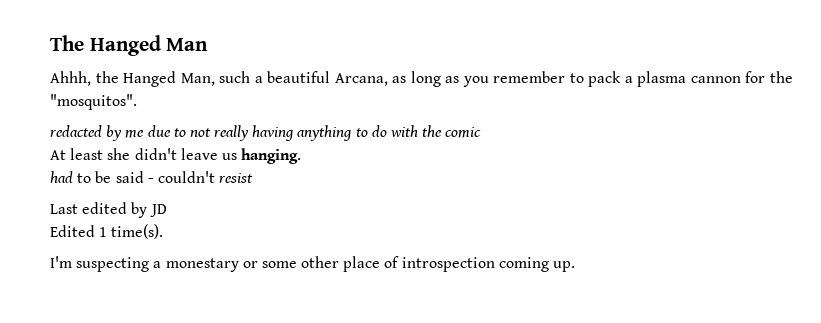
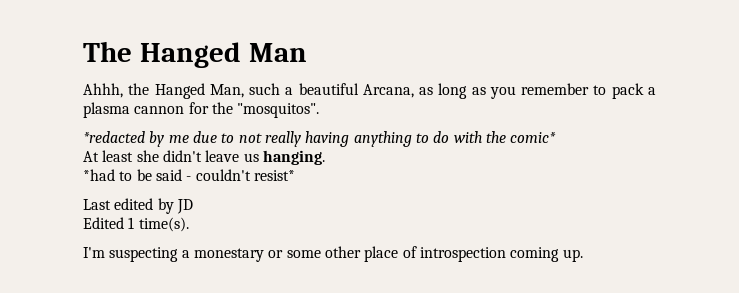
- redacted by me due to not really having anything to do with the comic
+ *redacted by me due to not really having anything to do with the comic*
- had to be said - couldn't resist
+ *had to be said - couldn't resist*

